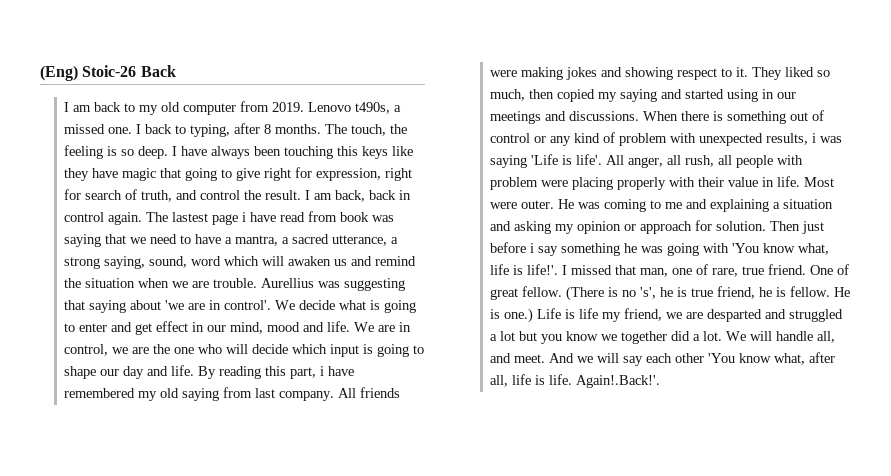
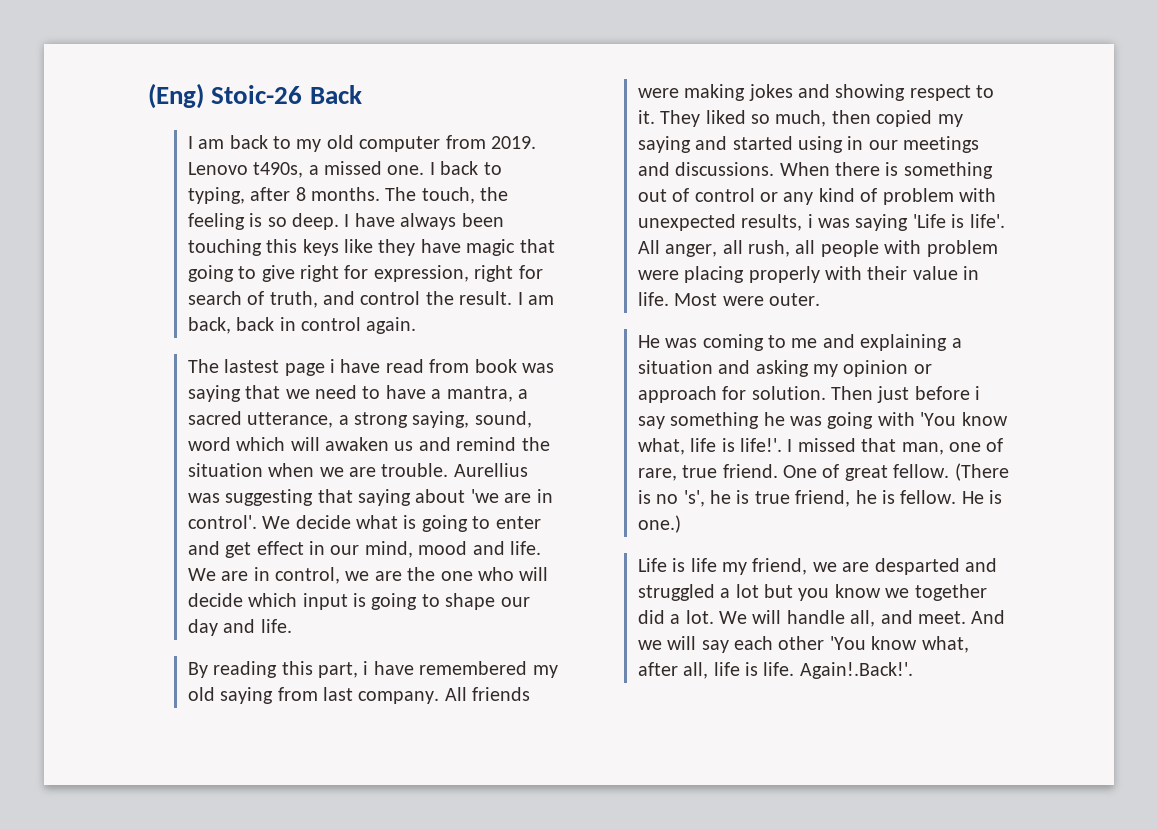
- I am back, back in control again. The lastest page i have read from book was saying that we need to have a mantra, a sacred utterance, a strong saying, sound, word which will awaken us and remind the situation when we are trouble.
+ I am back, back in control again.
+ The lastest page i have read from book was saying that we need to have a mantra, a sacred utterance, a strong saying, sound, word which will awaken us and remind the situation when we are trouble.
- We are in control, we are the one who will decide which input is going to shape our day and life. By reading this part, i have remembered my old saying from last company.
+ We are in control, we are the one who will decide which input is going to shape our day and life.
+ By reading this part, i have remembered my old saying from last company.
- Most were outer. He was coming to me and explaining a situation and asking my opinion or approach for solution.
+ Most were outer.
+ He was coming to me and explaining a situation and asking my opinion or approach for solution.
- He is one.) Life is life my friend, we are desparted and struggled a lot but you know we together did a lot.
+ He is one.)
+ Life is life my friend, we are desparted and struggled a lot but you know we together did a lot.

